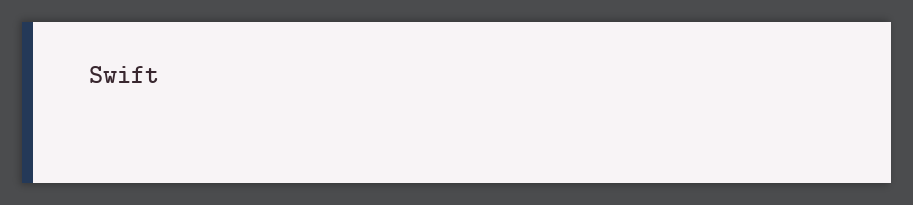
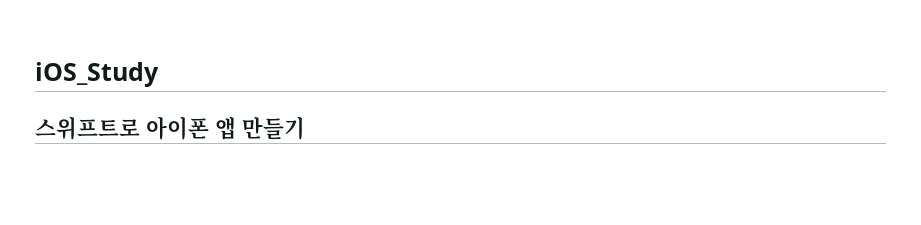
- Swift
+ iOS_Study
+ 스위프트로 아이폰 앱 만들기

